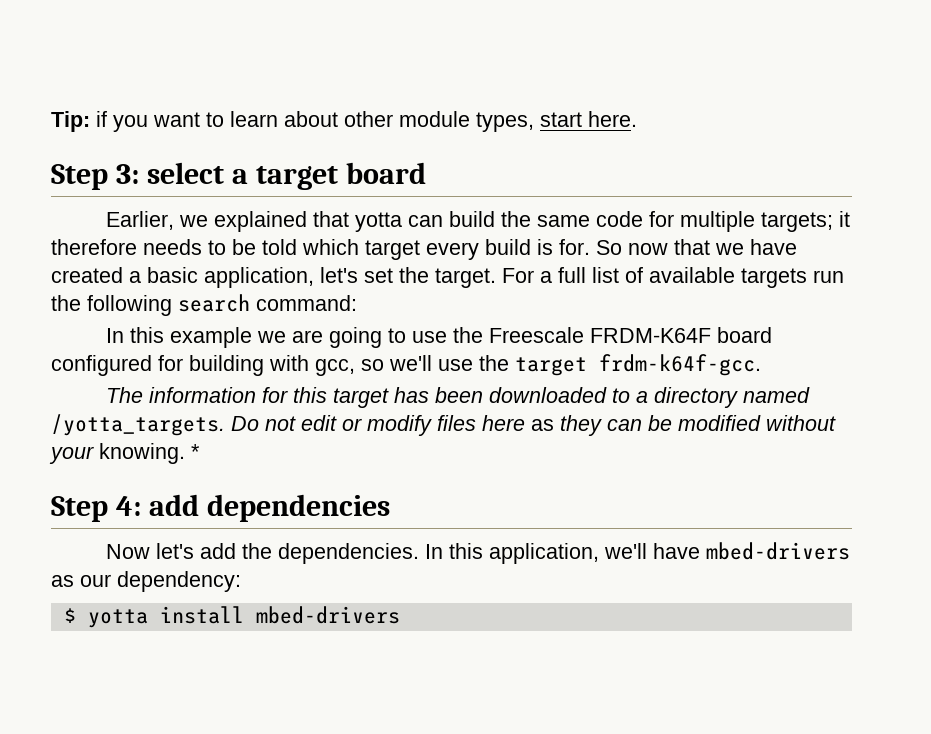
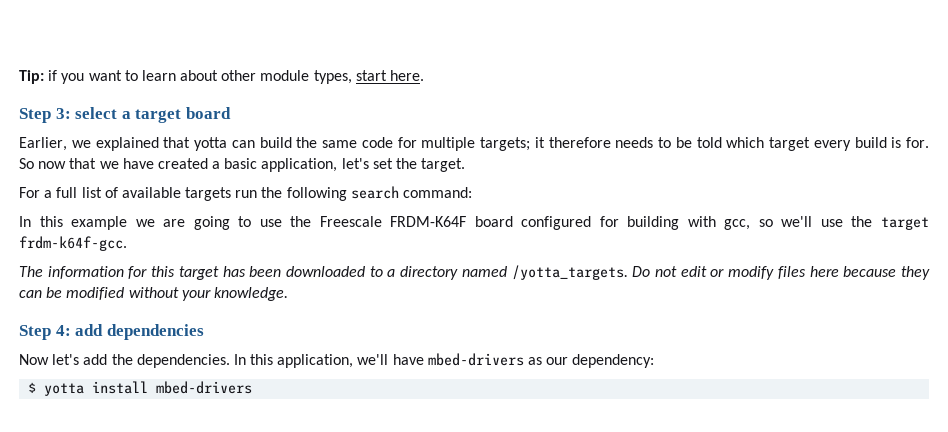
- So now that we have created a basic application, let's set the target. For a full list of available targets run the following search command:
+ So now that we have created a basic application, let's set the target.
+ For a full list of available targets run the following search command:
- Do not edit or modify files here as they can be modified without your knowing. *
+ Do not edit or modify files here because they can be modified without your knowledge.

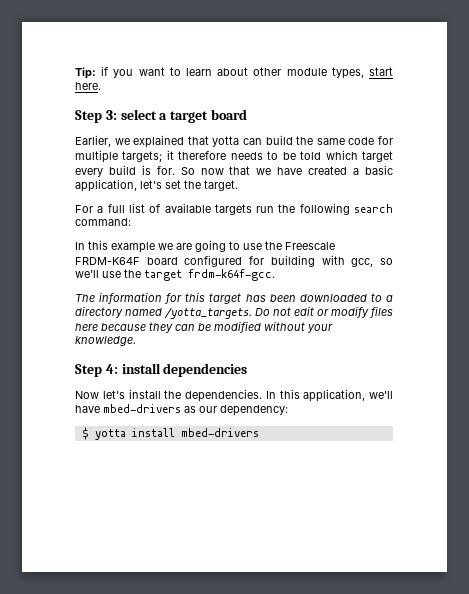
- Step 4: add dependencies
+ Step 4: install dependencies
- Now let's add the dependencies.
+ Now let's install the dependencies.

